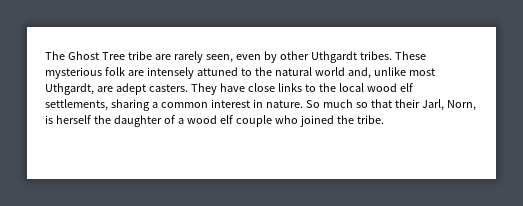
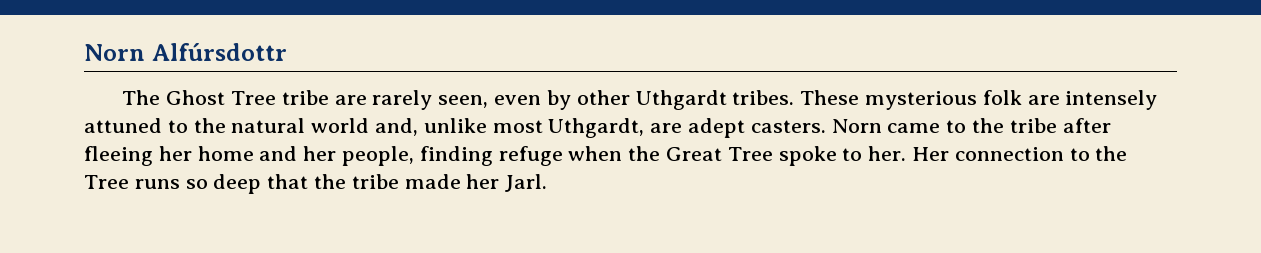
+ Norn Alfúrsdottr
- They have close links to the local wood elf settlements, sharing a common interest in nature. So much so that their Jarl, Norn, is herself the daughter of a wood elf couple who joined the tribe.
+ Norn came to the tribe after fleeing her home and her people, finding refuge when the Great Tree spoke to her. Her connection to the Tree runs so deep that the tribe made her Jarl.

